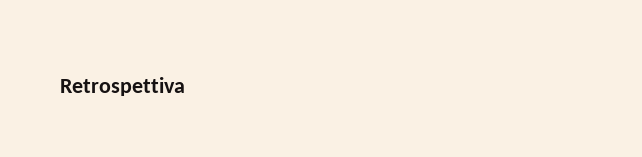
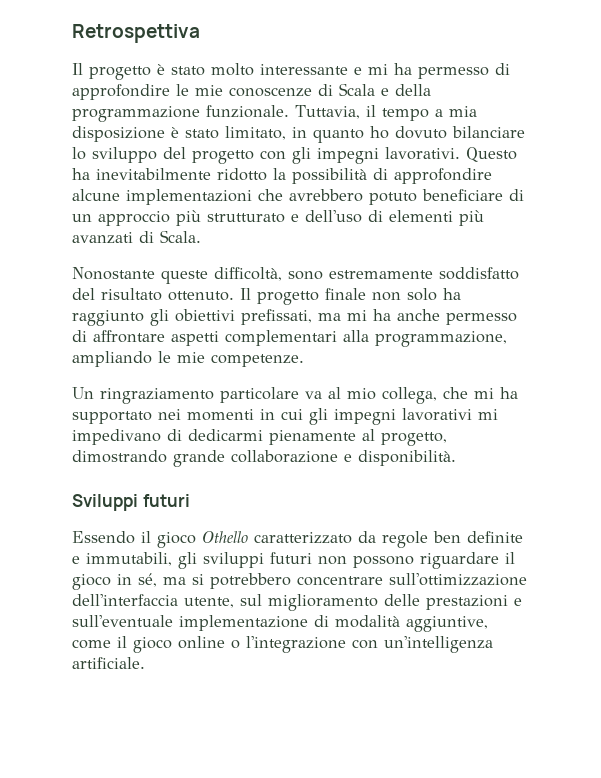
+ Il progetto è stato molto interessante e mi ha permesso di approfondire le mie conoscenze di Scala e della programmazione funzionale. Tuttavia, il tempo a mia disposizione è stato limitato, in quanto ho dovuto bilanciare lo sviluppo del progetto con gli impegni lavorativi. Questo ha inevitabilmente ridotto la possibilità di approfondire alcune implementazioni che avrebbero potuto beneficiare di un approccio più strutturato e dell'uso di elementi più avanzati di Scala.
+ Nonostante queste difficoltà, sono estremamente soddisfatto del risultato ottenuto. Il progetto finale non solo ha raggiunto gli obiettivi prefissati, ma mi ha anche permesso di affrontare aspetti complementari alla programmazione, ampliando le mie competenze.
+ Un ringraziamento particolare va al mio collega, che mi ha supportato nei momenti in cui gli impegni lavorativi mi impedivano di dedicarmi pienamente al progetto, dimostrando grande collaborazione e disponibilità.
+ Sviluppi futuri
+ Essendo il gioco Othello caratterizzato da regole ben definite e immutabili, gli sviluppi futuri non possono riguardare il gioco in sé, ma si potrebbero concentrare sull'ottimizzazione dell'interfaccia utente, sul miglioramento delle prestazioni e sull'eventuale implementazione di modalità aggiuntive, come il gioco online o l'integrazione con un'intelligenza artificiale.

